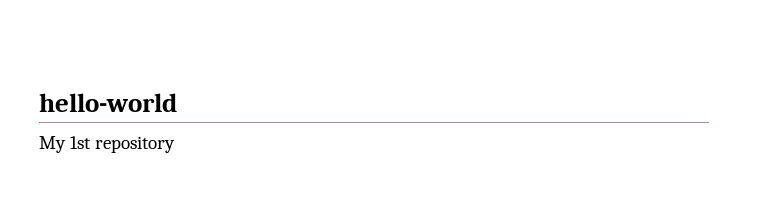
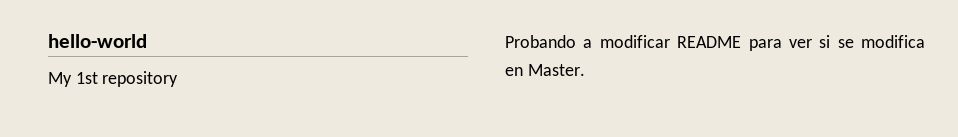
+ Probando a modificar README para ver si se modifica en Master.

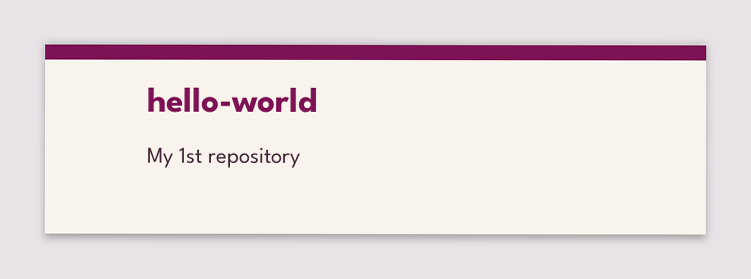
- Probando a modificar README para ver si se modifica en Master.

